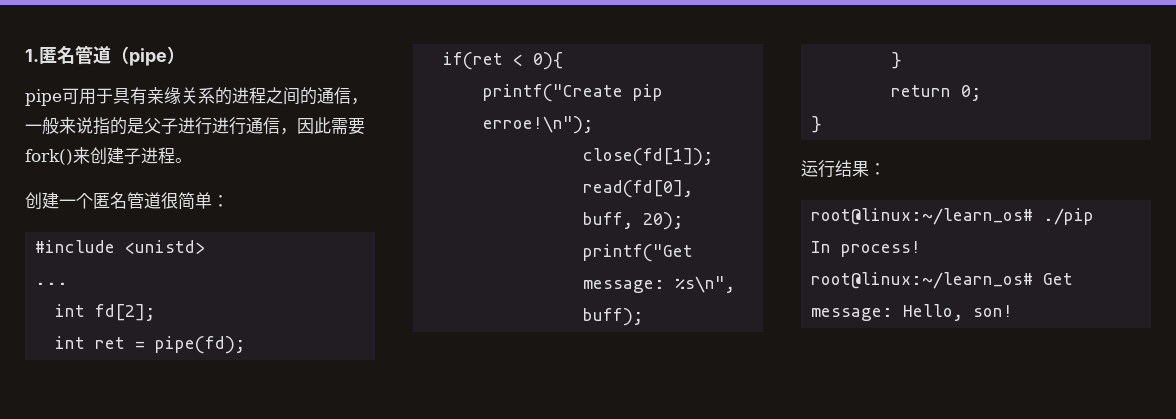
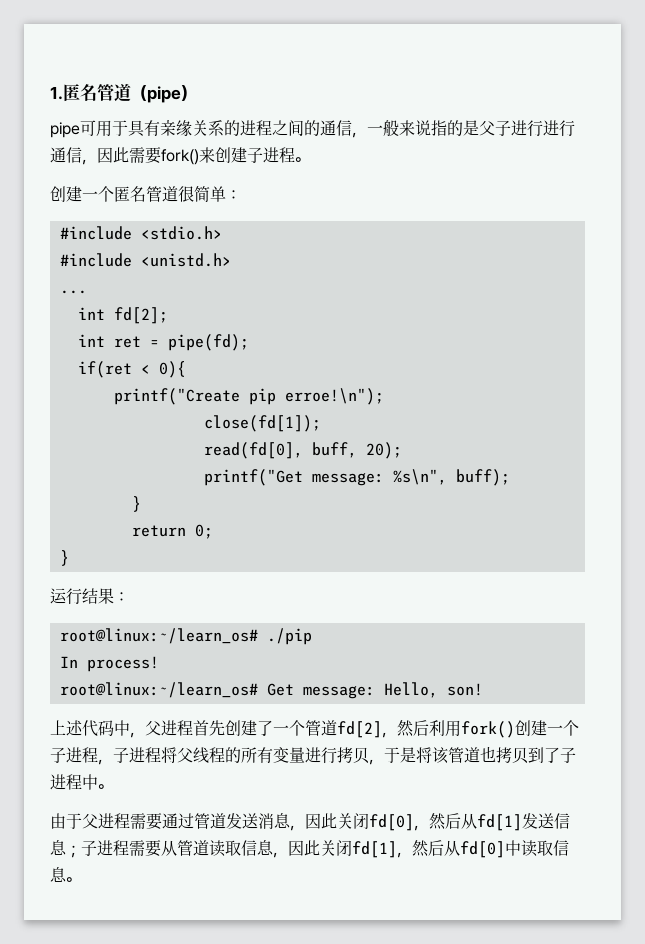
- #include <unistd>
+ #include <stdio.h>
+ #include <unistd.h>
+ 上述代码中，父进程首先创建了一个管道fd[2]，然后利用fork()创建一个子进程，子进程将父线程的所有变量进行拷贝，于是将该管道也拷贝到了子进程中。
+ 由于父进程需要通过管道发送消息，因此关闭fd[0]，然后从fd[1]发送信息；子进程需要从管道读取信息，因此关闭fd[1]，然后从fd[0]中读取信息。

